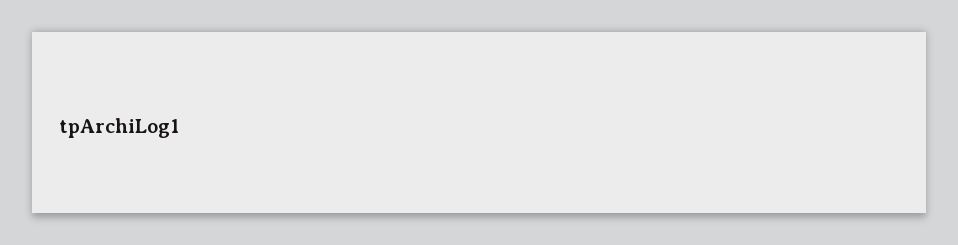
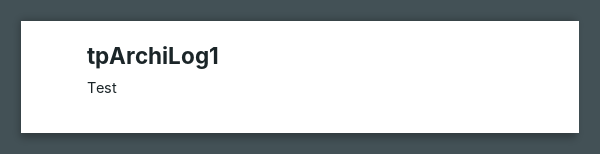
+ Test

